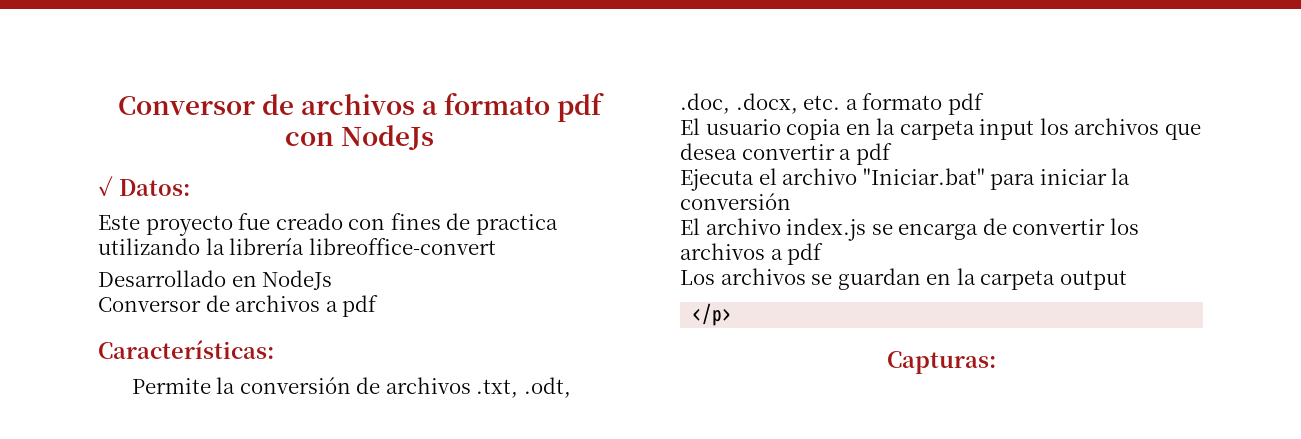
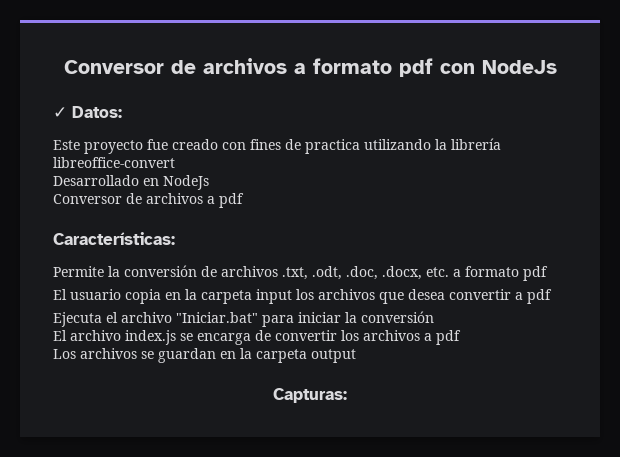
- </p>

